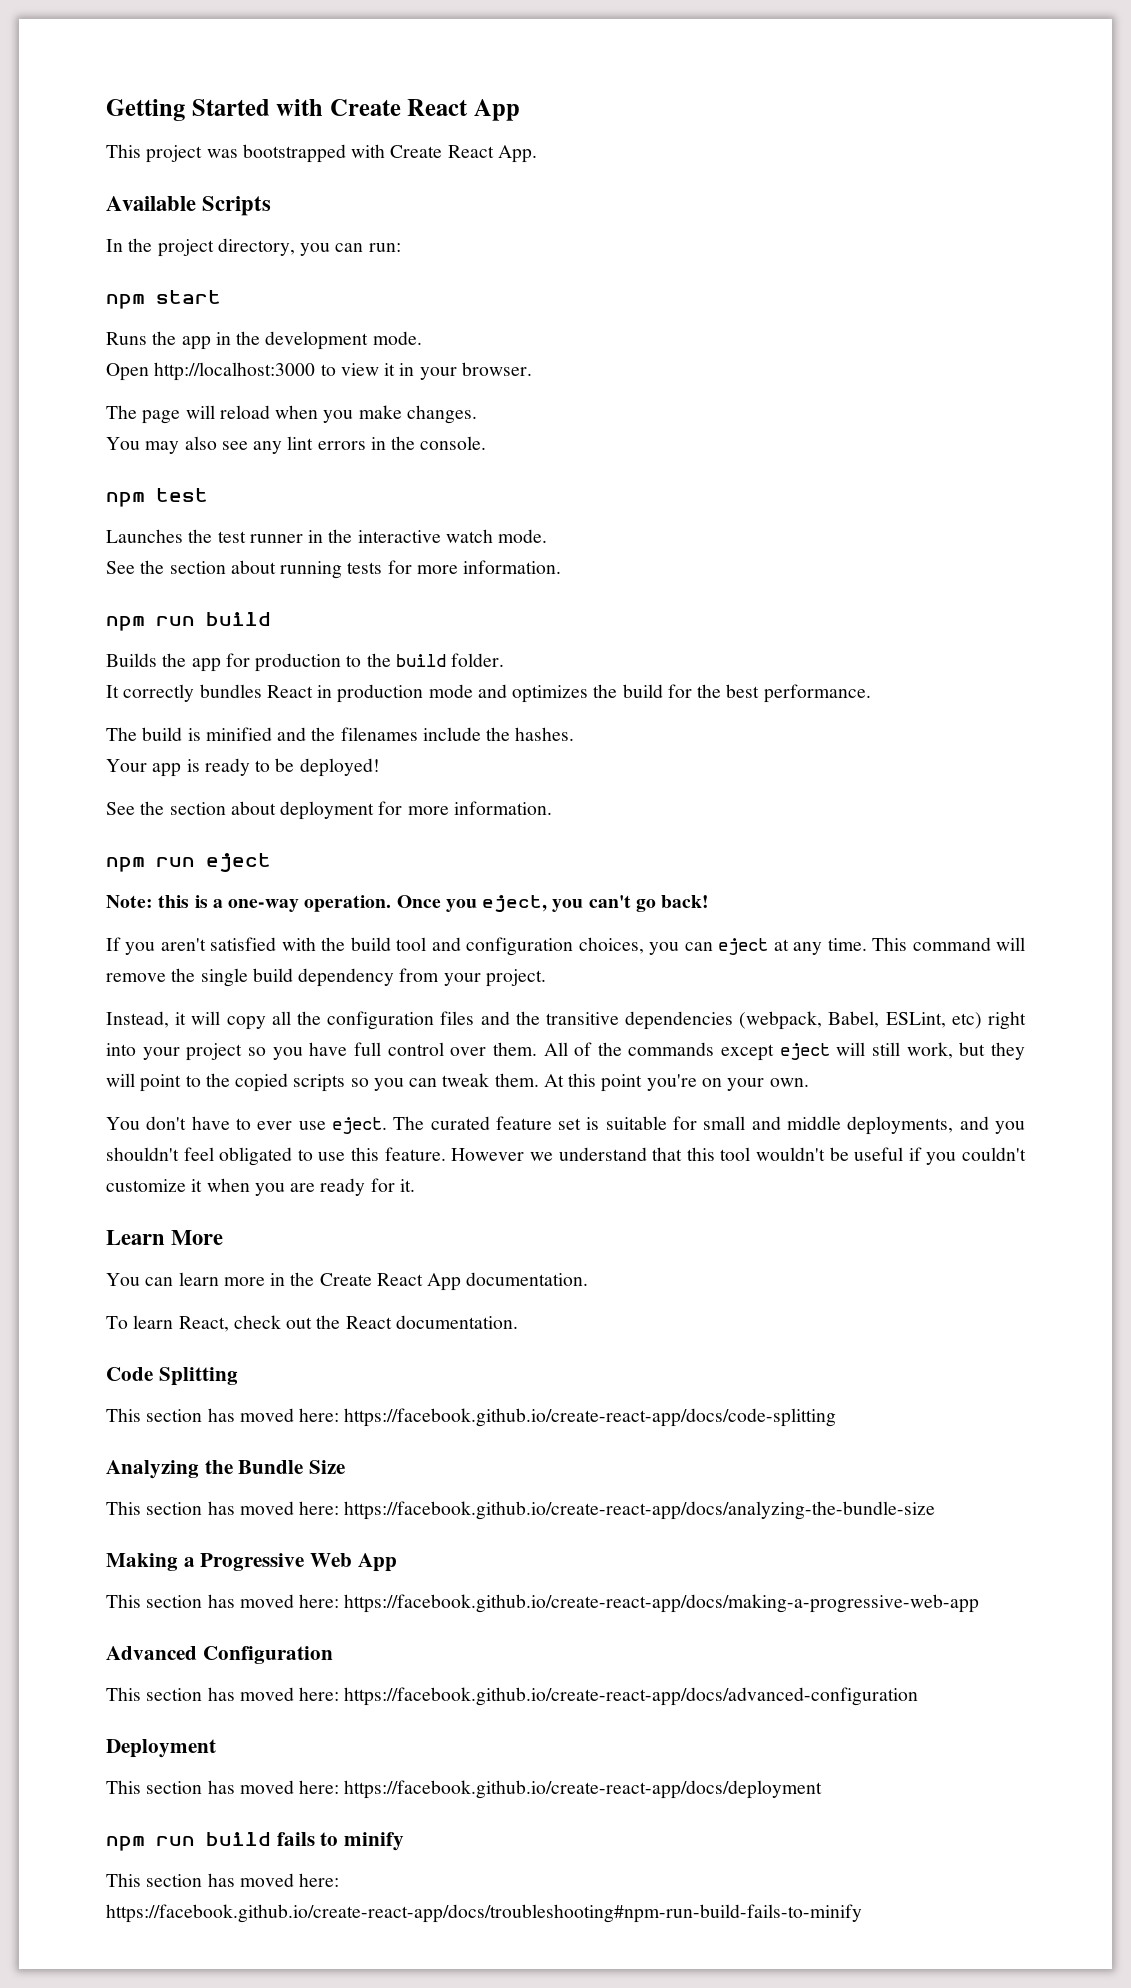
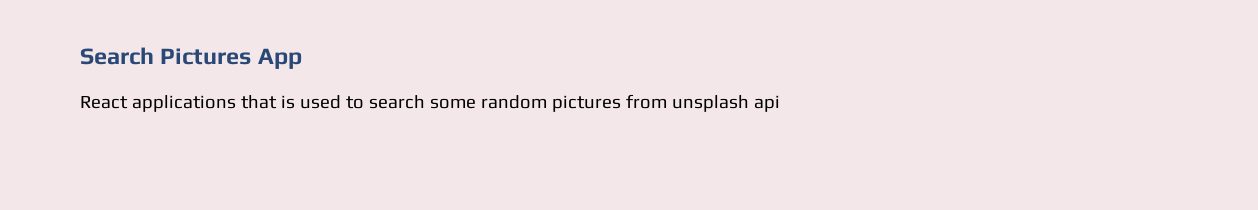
- Getting Started with Create React App
- This project was bootstrapped with Create React App.
- Available Scripts
- In the project directory, you can run:
- npm start
- Runs the app in the development mode.
- Open http://localhost:3000 to view it in your browser.
- The page will reload when you make changes.
- You may also see any lint errors in the console.
- npm test
- Launches the test runner in the interactive watch mode.
- See the section about running tests for more information.
- npm run build
- Builds the app for production to the build folder.
- It correctly bundles React in production mode and optimizes the build for the best performance.
- The build is minified and the filenames include the hashes.
- Your app is ready to be deployed!
- See the section about deployment for more information.
- npm run eject
- Note: this is a one-way operation. Once you eject, you can't go back!
- If you aren't satisfied with the build tool and configuration choices, you can eject at any time. This command will remove the single build dependency from your project.
- Instead, it will copy all the configuration files and the transitive dependencies (webpack, Babel, ESLint, etc) right into your project so you have full control over them. All of the commands except eject will still work, but they will point to the copied scripts so you can tweak them. At this point you're on your own.
- You don't have to ever use eject. The curated feature set is suitable for small and middle deployments, and you shouldn't feel obligated to use this feature. However we understand that this tool wouldn't be useful if you couldn't customize it when you are ready for it.
- Learn More
- You can learn more in the Create React App documentation.
- To learn React, check out the React documentation.
- Code Splitting
- This section has moved here: https://facebook.github.io/create-react-app/docs/code-splitting
- Analyzing the Bundle Size
- This section has moved here: https://facebook.github.io/create-react-app/docs/analyzing-the-bundle-size
- Making a Progressive Web App
- This section has moved here: https://facebook.github.io/create-react-app/docs/making-a-progressive-web-app
- Advanced Configuration
- This section has moved here: https://facebook.github.io/create-react-app/docs/advanced-configuration
- Deployment
- This section has moved here: https://facebook.github.io/create-react-app/docs/deployment
- npm run build fails to minify
- This section has moved here: https://facebook.github.io/create-react-app/docs/troubleshooting#npm-run-build-fails-to-minify
+ Search Pictures App
+ React applications that is used to search some random pictures from unsplash api

